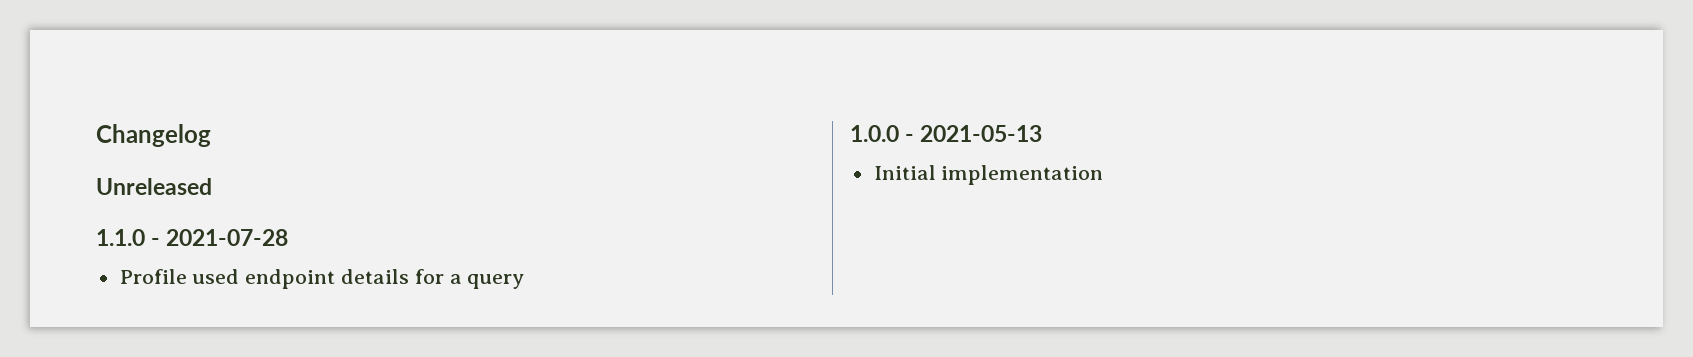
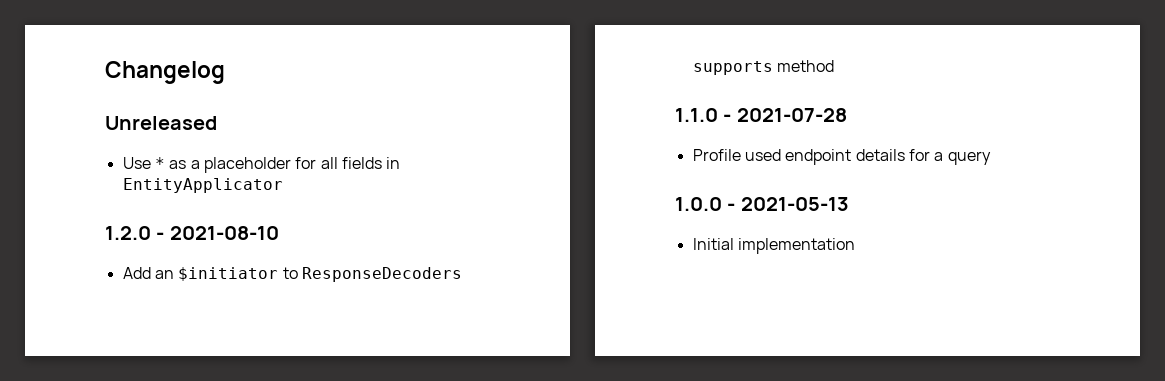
+ Use * as a placeholder for all fields in EntityApplicator
+ 1.2.0 - 2021-08-10
+ Add an $initiator to ResponseDecoders supports method

